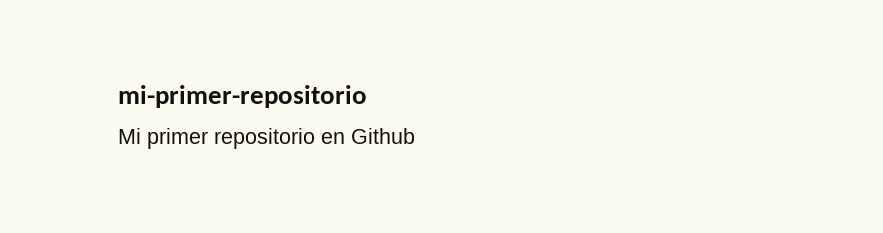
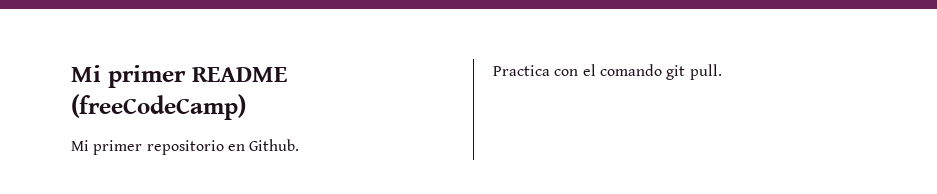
- mi-primer-repositorio
+ Mi primer README (freeCodeCamp)
- Mi primer repositorio en Github
+ Mi primer repositorio en Github.
+ Practica con el comando git pull.

